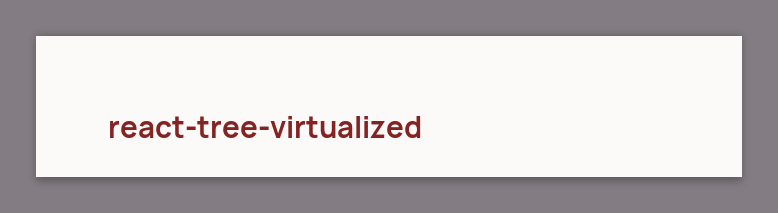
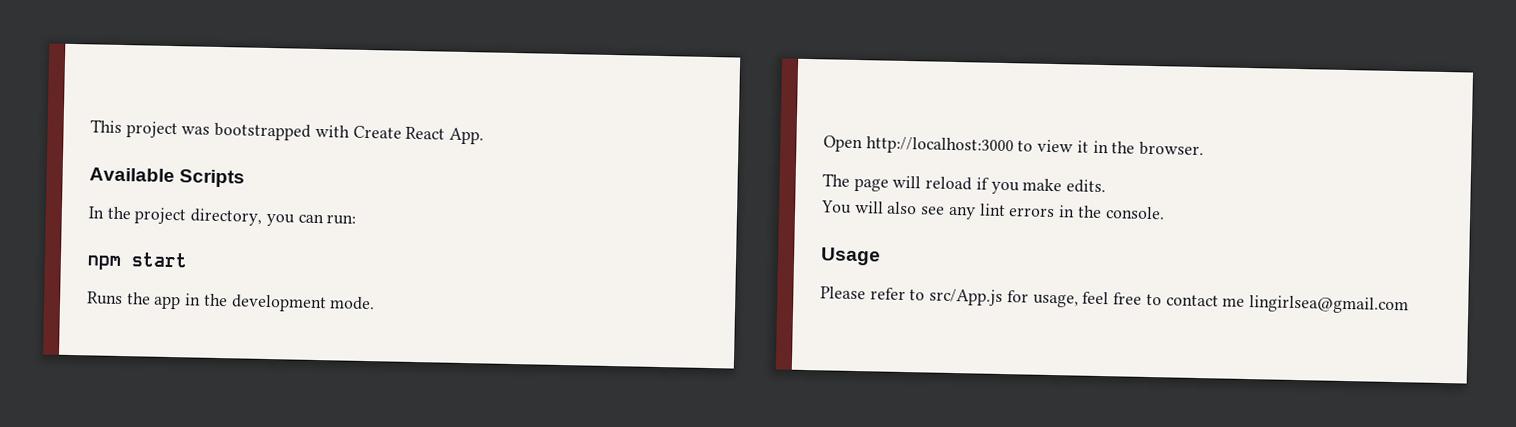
- react-tree-virtualized
+ This project was bootstrapped with Create React App.
+ Available Scripts
+ In the project directory, you can run:
+ npm start
+ Runs the app in the development mode.
+ Open http://localhost:3000 to view it in the browser.
+ The page will reload if you make edits.
+ You will also see any lint errors in the console.
+ Usage
+ Please refer to src/App.js for usage, feel free to contact me lingirlsea@gmail.com

